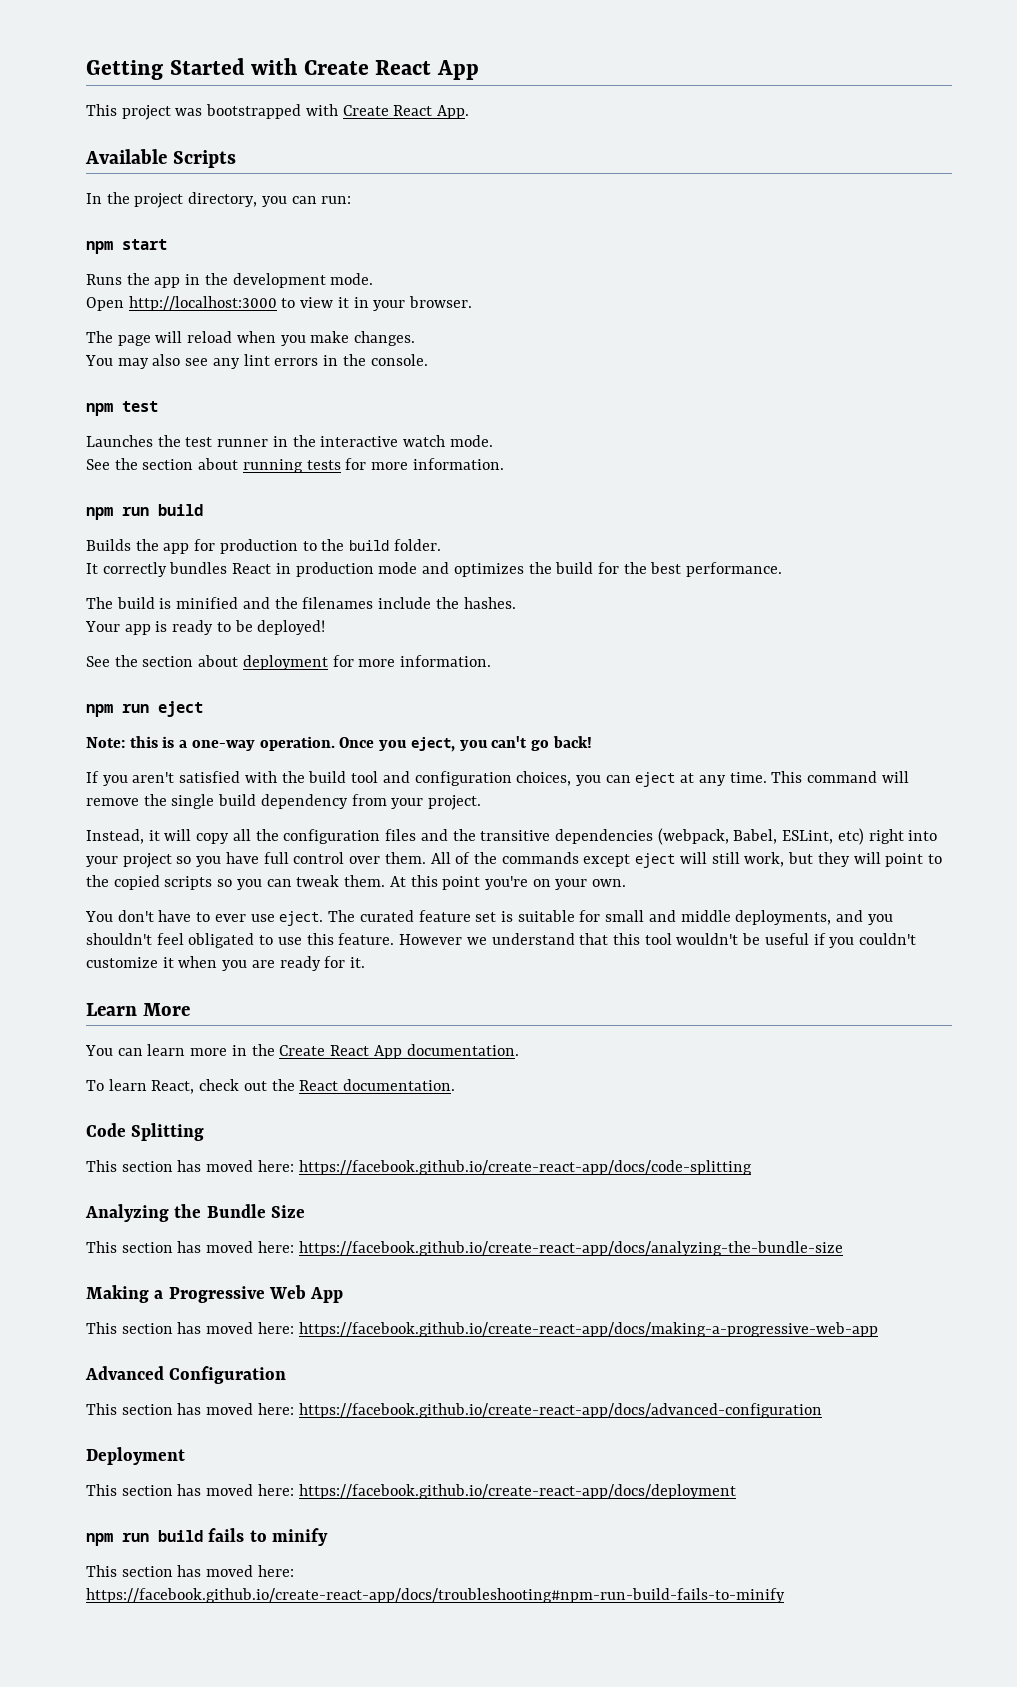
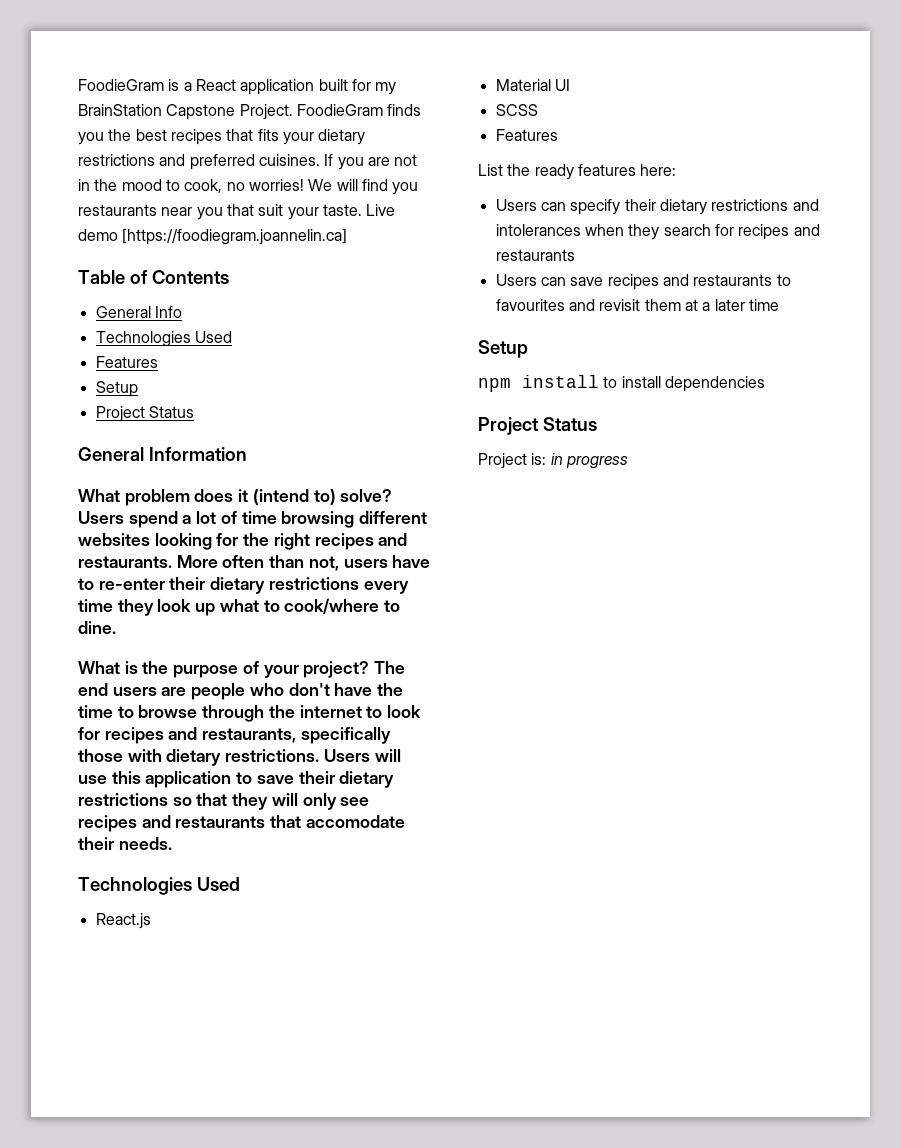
- Getting Started with Create React App
- This project was bootstrapped with Create React App.
- Available Scripts
- In the project directory, you can run:
- npm start
- Runs the app in the development mode.
- Open http://localhost:3000 to view it in your browser.
- The page will reload when you make changes.
- You may also see any lint errors in the console.
- npm test
- Launches the test runner in the interactive watch mode.
- See the section about running tests for more information.
- npm run build
- Builds the app for production to the build folder.
- It correctly bundles React in production mode and optimizes the build for the best performance.
- The build is minified and the filenames include the hashes.
- Your app is ready to be deployed!
- See the section about deployment for more information.
- npm run eject
- Note: this is a one-way operation. Once you eject, you can't go back!
- If you aren't satisfied with the build tool and configuration choices, you can eject at any time. This command will remove the single build dependency from your project.
- Instead, it will copy all the configuration files and the transitive dependencies (webpack, Babel, ESLint, etc) right into your project so you have full control over them. All of the commands except eject will still work, but they will point to the copied scripts so you can tweak them. At this point you're on your own.
- You don't have to ever use eject. The curated feature set is suitable for small and middle deployments, and you shouldn't feel obligated to use this feature. However we understand that this tool wouldn't be useful if you couldn't customize it when you are ready for it.
- Learn More
- You can learn more in the Create React App documentation.
- To learn React, check out the React documentation.
- Code Splitting
- This section has moved here: https://facebook.github.io/create-react-app/docs/code-splitting
- Analyzing the Bundle Size
- This section has moved here: https://facebook.github.io/create-react-app/docs/analyzing-the-bundle-size
- Making a Progressive Web App
- This section has moved here: https://facebook.github.io/create-react-app/docs/making-a-progressive-web-app
- Advanced Configuration
- This section has moved here: https://facebook.github.io/create-react-app/docs/advanced-configuration
- Deployment
- This section has moved here: https://facebook.github.io/create-react-app/docs/deployment
- npm run build fails to minify
- This section has moved here: https://facebook.github.io/create-react-app/docs/troubleshooting#npm-run-build-fails-to-minify
+ FoodieGram is a React application built for my BrainStation Capstone Project. FoodieGram finds you the best recipes that fits your dietary restrictions and preferred cuisines. If you are not in the mood to cook, no worries! We will find you restaurants near you that suit your taste. Live demo [https://foodiegram.joannelin.ca]
+ Table of Contents
+ General Info
+ Technologies Used
+ Features
+ Setup
+ Project Status
+ General Information
+ What problem does it (intend to) solve? Users spend a lot of time browsing different websites looking for the right recipes and restaurants. More often than not, users have to re-enter their dietary restrictions every time they look up what to cook/where to dine.
+ What is the purpose of your project? The end users are people who don't have the time to browse through the internet to look for recipes and restaurants, specifically those with dietary restrictions. Users will use this application to save their dietary restrictions so that they will only see recipes and restaurants that accomodate their needs.
+ Technologies Used
+ React.js
+ Material UI
+ SCSS
+ Features
+ List the ready features here:
+ Users can specify their dietary restrictions and intolerances when they search for recipes and restaurants
+ Users can save recipes and restaurants to favourites and revisit them at a later time
+ Setup
+ npm install to install dependencies
+ Project Status
+ Project is: in progress

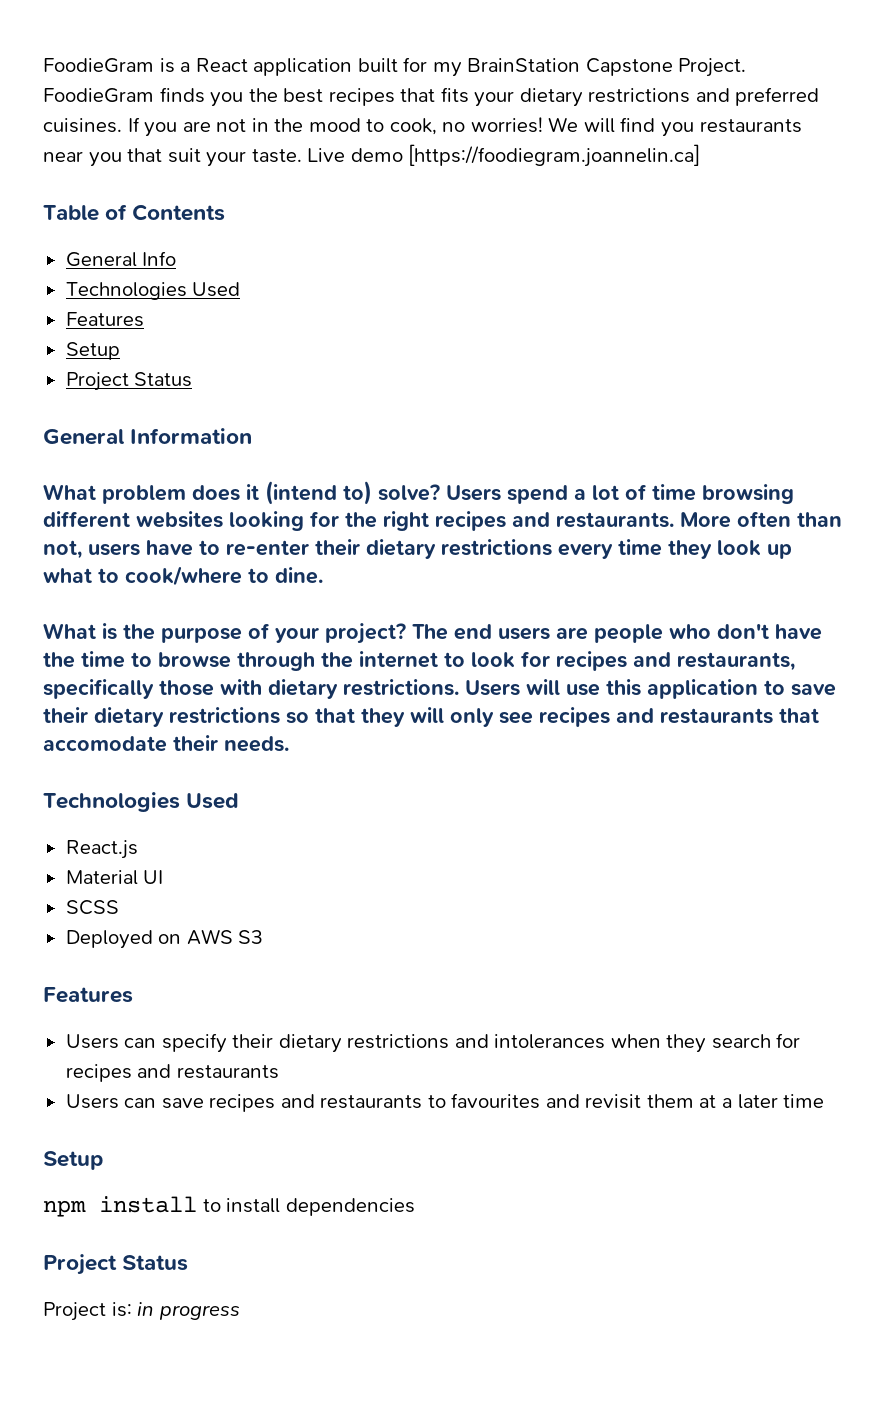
  SCSS
+ Deployed on AWS S3
  Features
- List the ready features here:

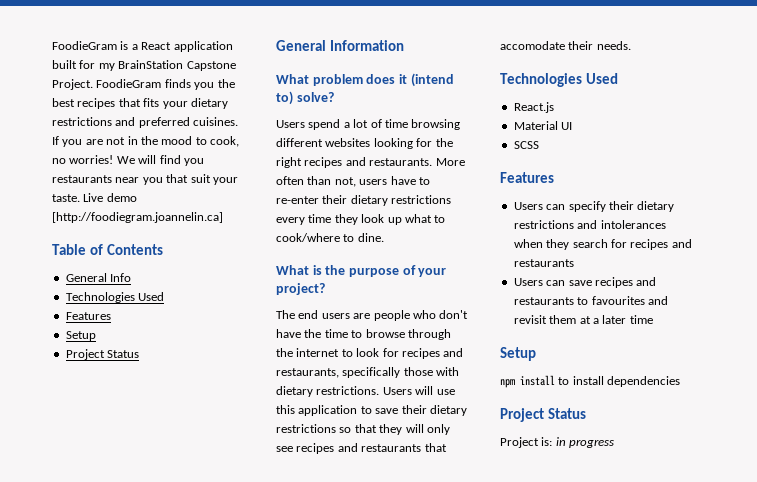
- Live demo [https://foodiegram.joannelin.ca]
+ Live demo [http://foodiegram.joannelin.ca]
- What problem does it (intend to) solve? Users spend a lot of time browsing different websites looking for the right recipes and restaurants.
+ What problem does it (intend to) solve?
+ Users spend a lot of time browsing different websites looking for the right recipes and restaurants.
- What is the purpose of your project? The end users are people who don't have the time to browse through the internet to look for recipes and restaurants, specifically those with dietary restrictions.
+ What is the purpose of your project?
+ The end users are people who don't have the time to browse through the internet to look for recipes and restaurants, specifically those with dietary restrictions.
- Deployed on AWS S3

